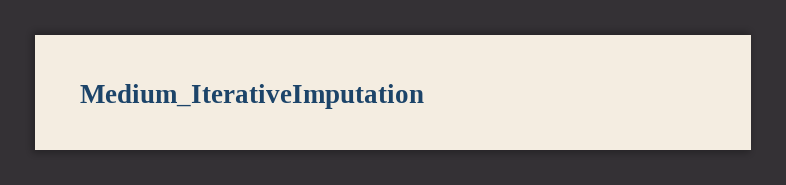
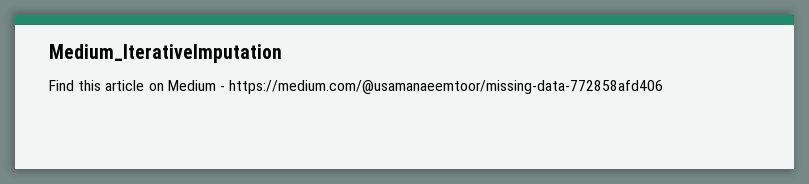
+ Find this article on Medium - https://medium.com/@usamanaeemtoor/missing-data-772858afd406

